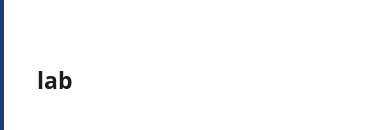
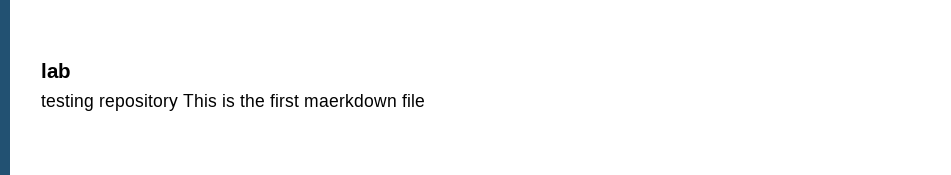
+ testing repository This is the first maerkdown file

